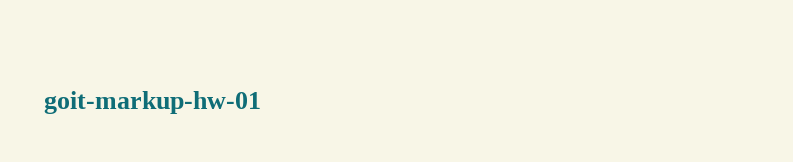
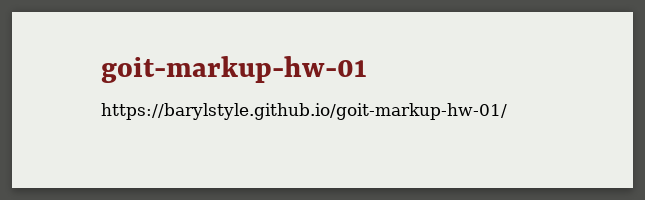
+ https://barylstyle.github.io/goit-markup-hw-01/

